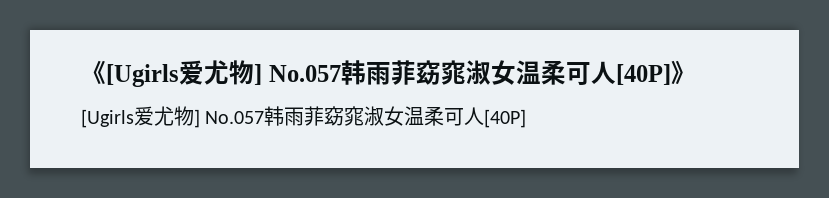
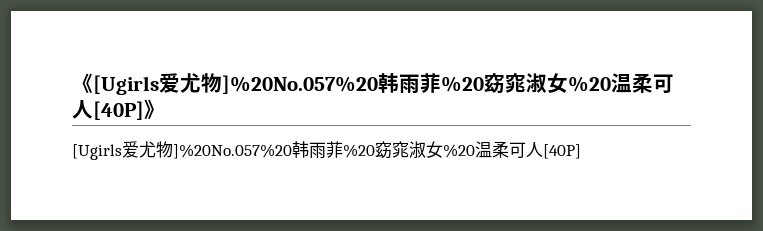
- 《[Ugirls爱尤物] No.057韩雨菲窈窕淑女温柔可人[40P]》
- [Ugirls爱尤物] No.057韩雨菲窈窕淑女温柔可人[40P]
+ 《[Ugirls爱尤物]%20No.057%20韩雨菲%20窈窕淑女%20温柔可人[40P]》
+ [Ugirls爱尤物]%20No.057%20韩雨菲%20窈窕淑女%20温柔可人[40P]

